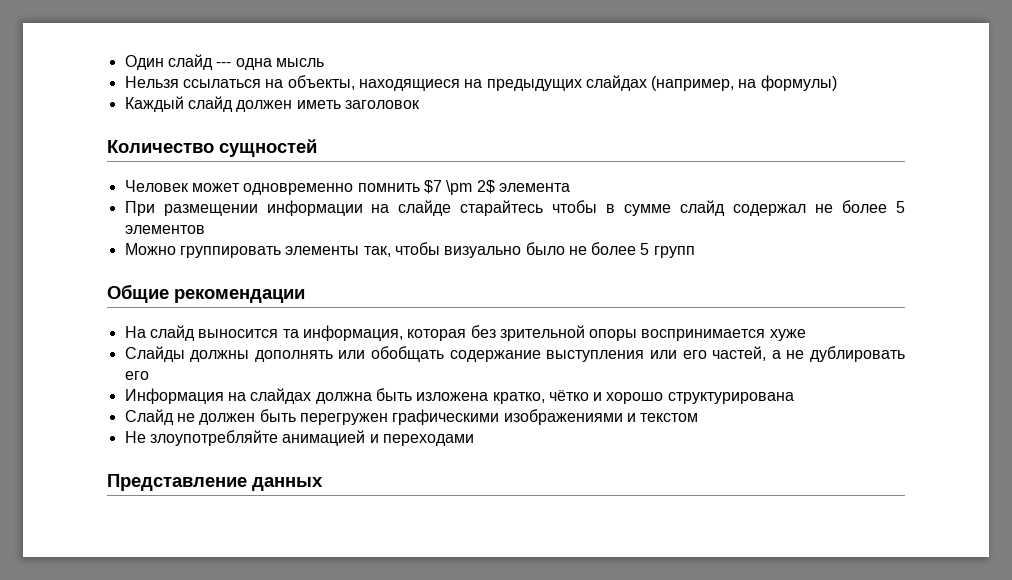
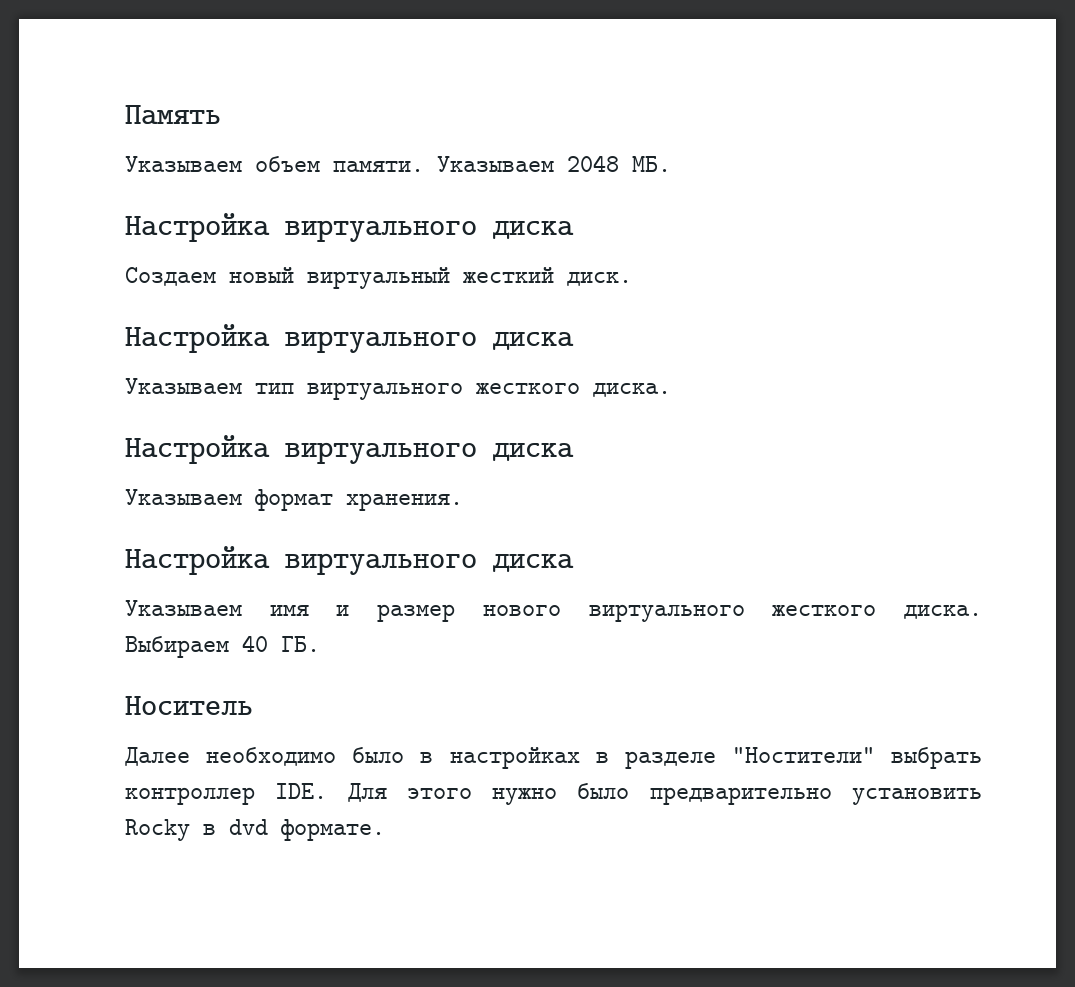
- Один слайд --- одна мысль
- Нельзя ссылаться на объекты, находящиеся на предыдущих слайдах (например, на формулы)
- Каждый слайд должен иметь заголовок
- Количество сущностей
- Человек может одновременно помнить $7 \pm 2$ элемента
- При размещении информации на слайде старайтесь чтобы в сумме слайд содержал не более 5 элементов
- Можно группировать элементы так, чтобы визуально было не более 5 групп
- Общие рекомендации
- На слайд выносится та информация, которая без зрительной опоры воспринимается хуже
- Слайды должны дополнять или обобщать содержание выступления или его частей, а не дублировать его
- Информация на слайдах должна быть изложена кратко, чётко и хорошо структурирована
- Слайд не должен быть перегружен графическими изображениями и текстом
- Не злоупотребляйте анимацией и переходами
- Представление данных
+ Память
+ Указываем объем памяти. Указываем 2048 МБ.
+ Настройка виртуального диска
+ Создаем новый виртуальный жесткий диск.
+ Настройка виртуального диска
+ Указываем тип виртуального жесткого диска.
+ Настройка виртуального диска
+ Указываем формат хранения.
+ Настройка виртуального диска
+ Указываем имя и размер нового виртуального жесткого диска. Выбираем 40 ГБ.
+ Носитель
+ Далее необходимо было в настройках в разделе "Ностители" выбрать контроллер IDE. Для этого нужно было предварительно установить Rocky в dvd формате.

